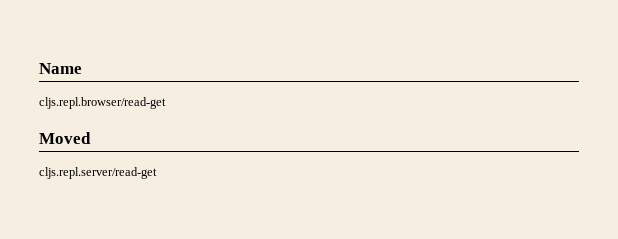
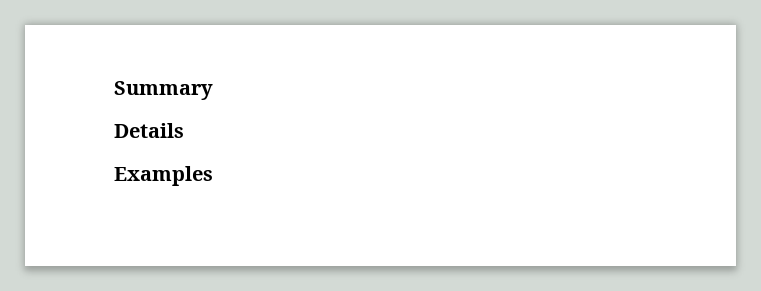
- Name
- cljs.repl.browser/read-get
- Moved
- cljs.repl.server/read-get
+ Summary
+ Details
+ Examples

